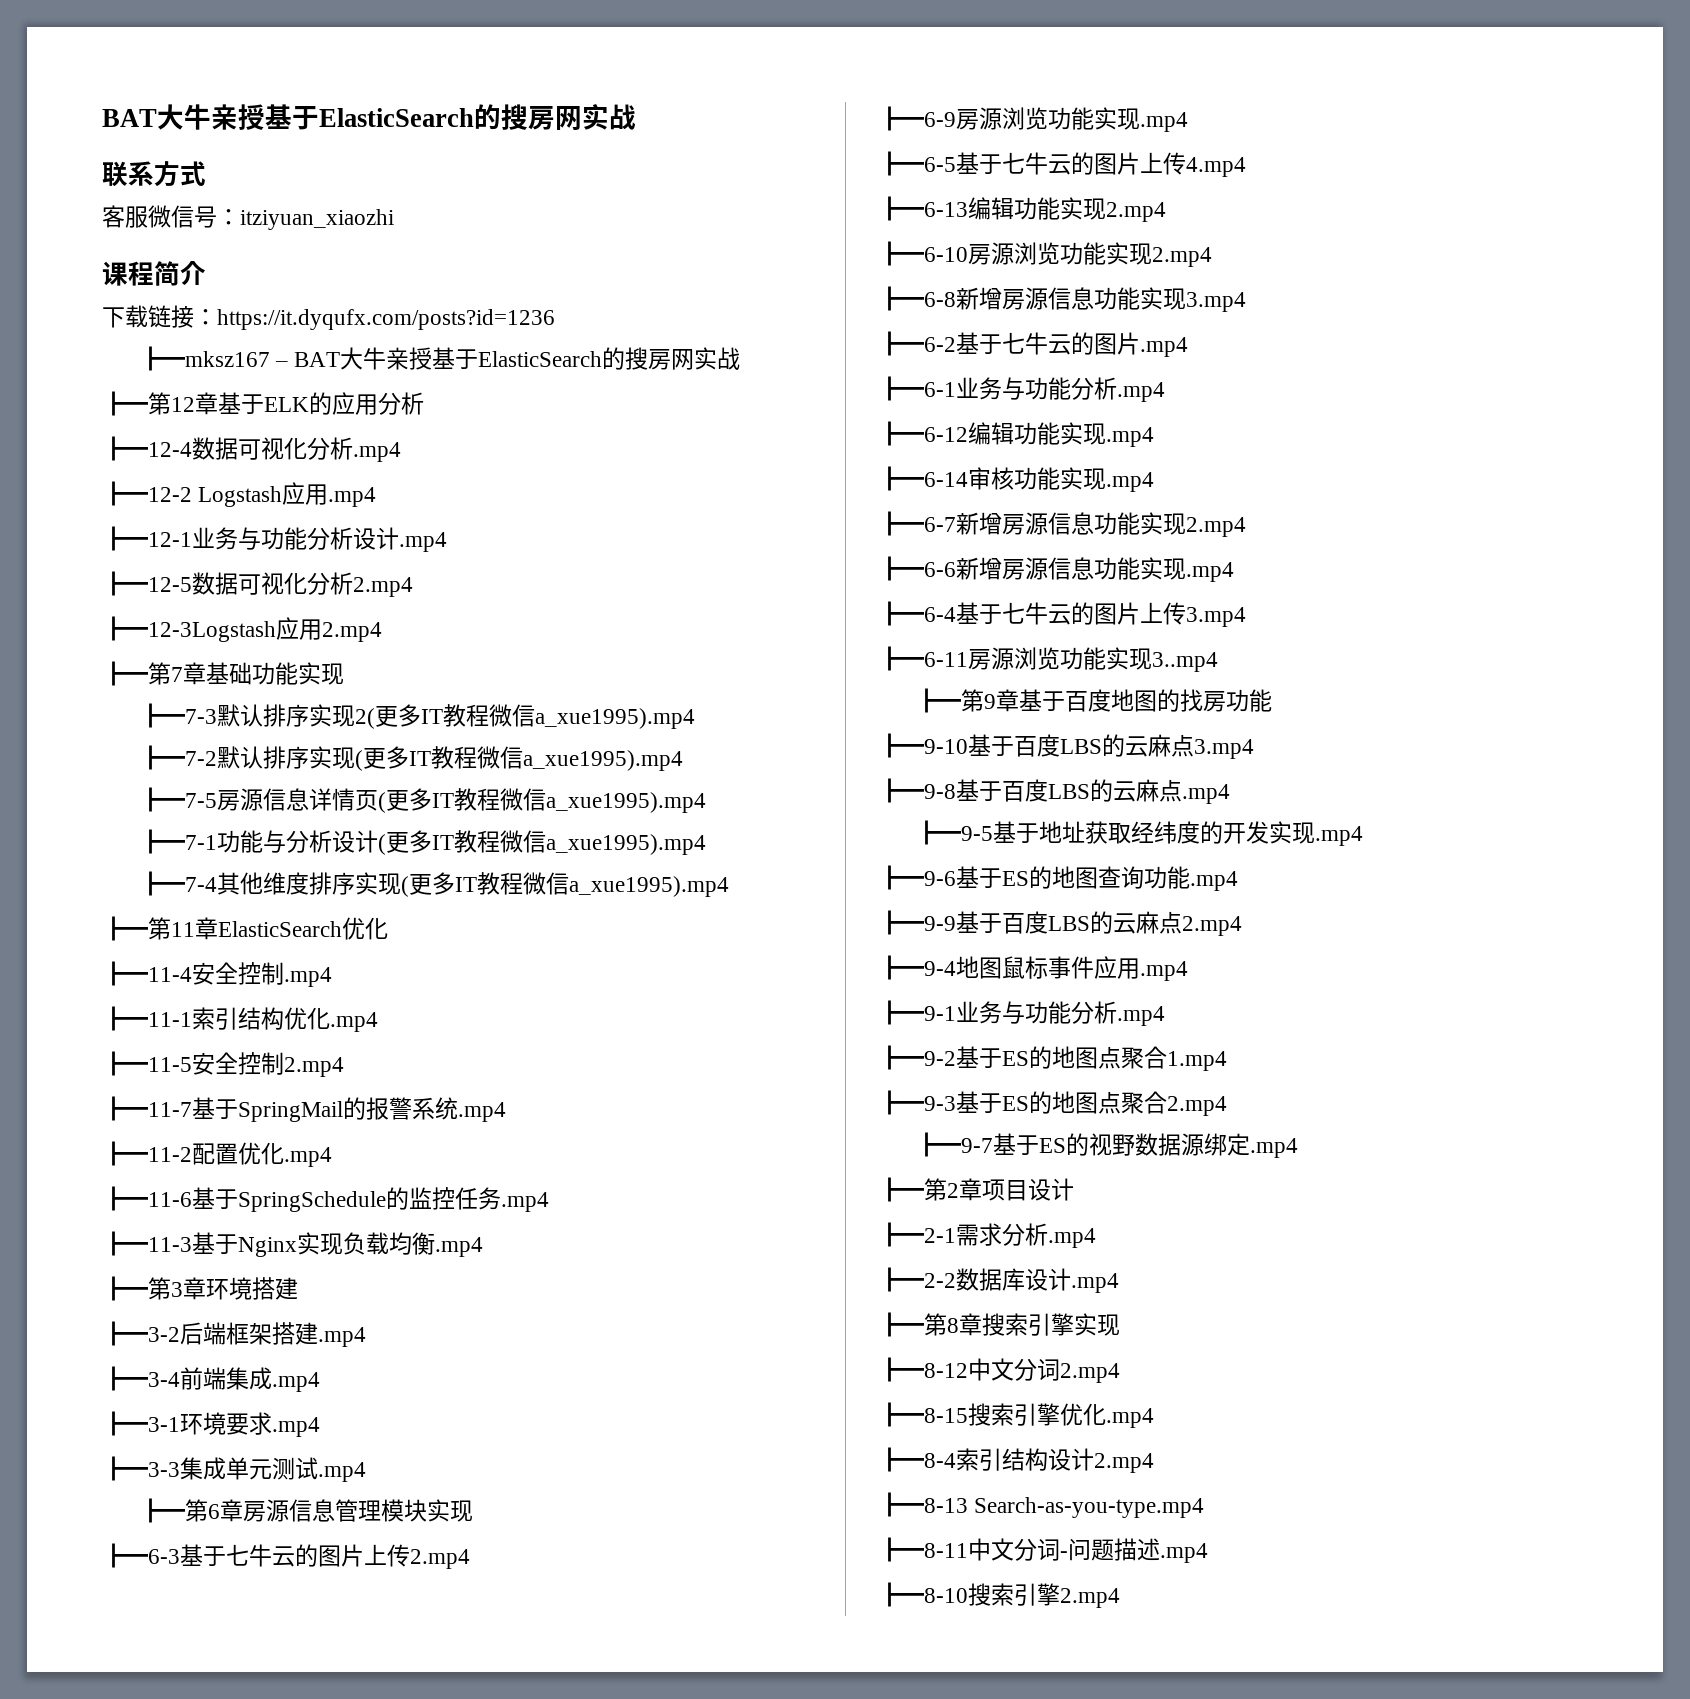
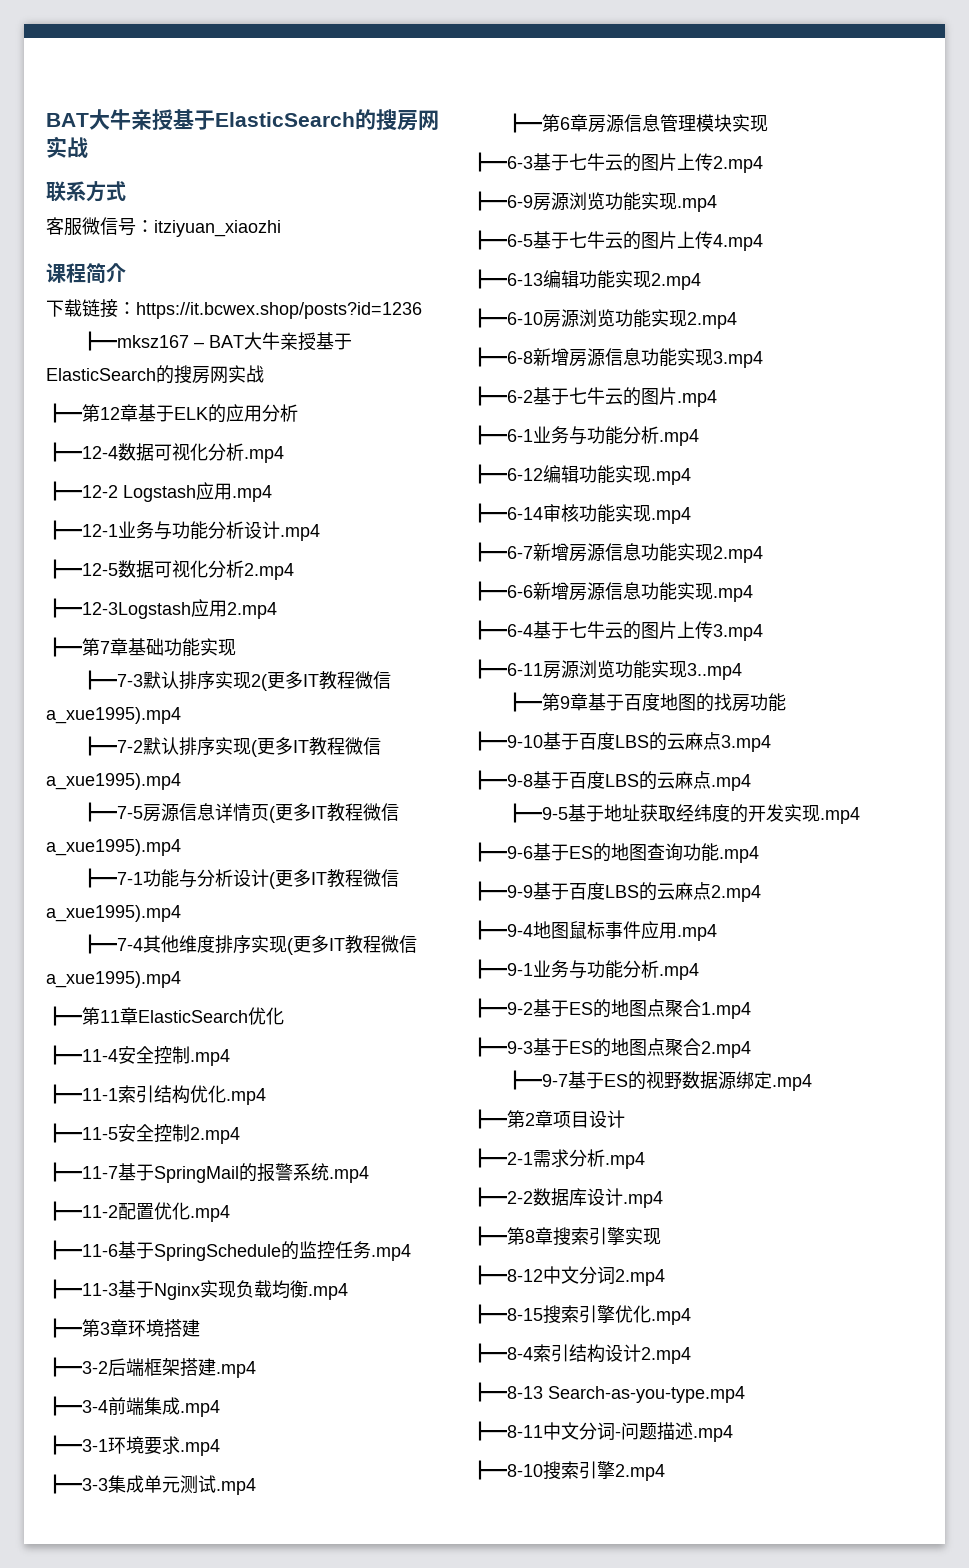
- 下载链接：https://it.dyqufx.com/posts?id=1236
+ 下载链接：https://it.bcwex.shop/posts?id=1236

